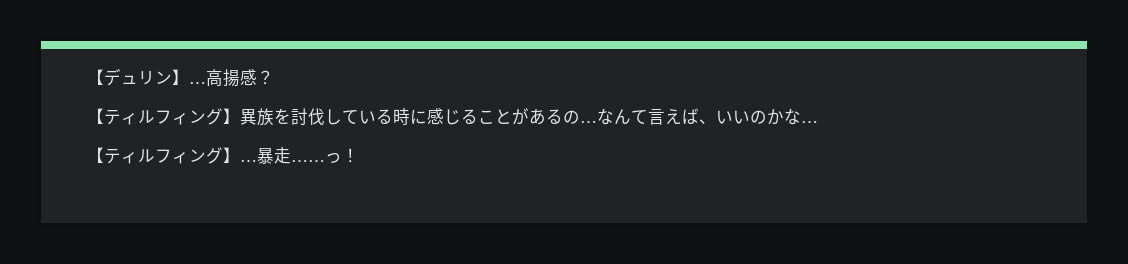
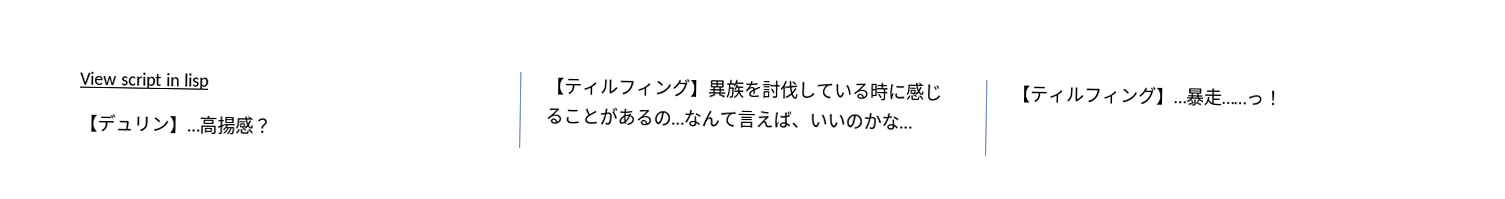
+ View script in lisp

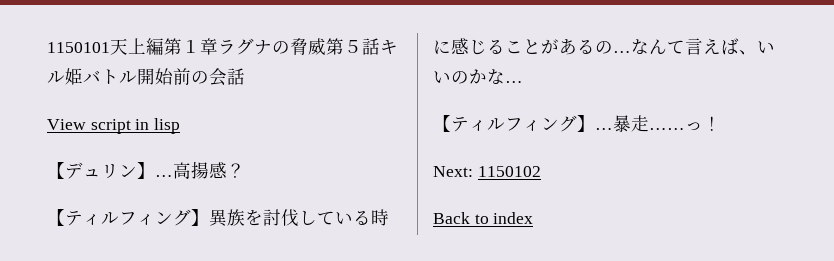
+ 1150101天上編第１章ラグナの脅威第５話キル姫バトル開始前の会話
+ Next: 1150102
+ Back to index

